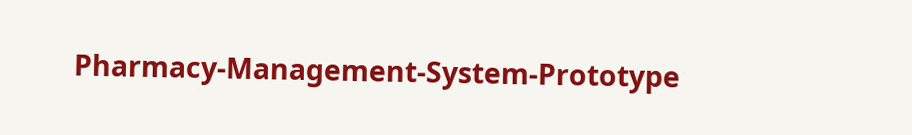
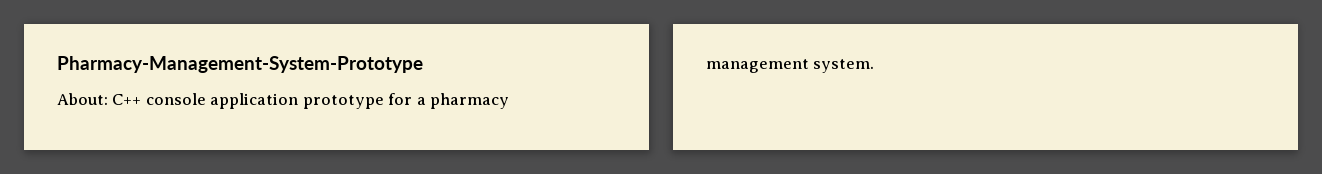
+ About: C++ console application prototype for a pharmacy management system.

